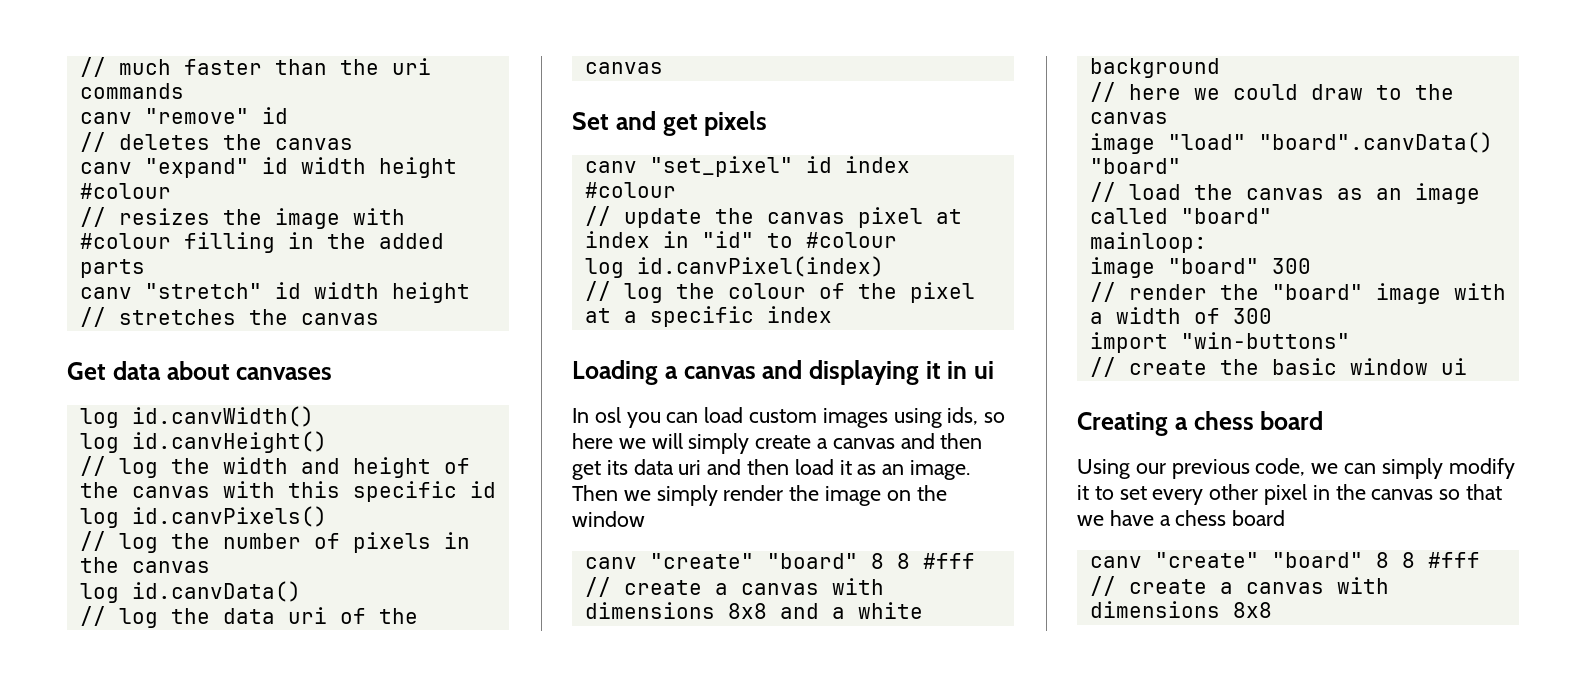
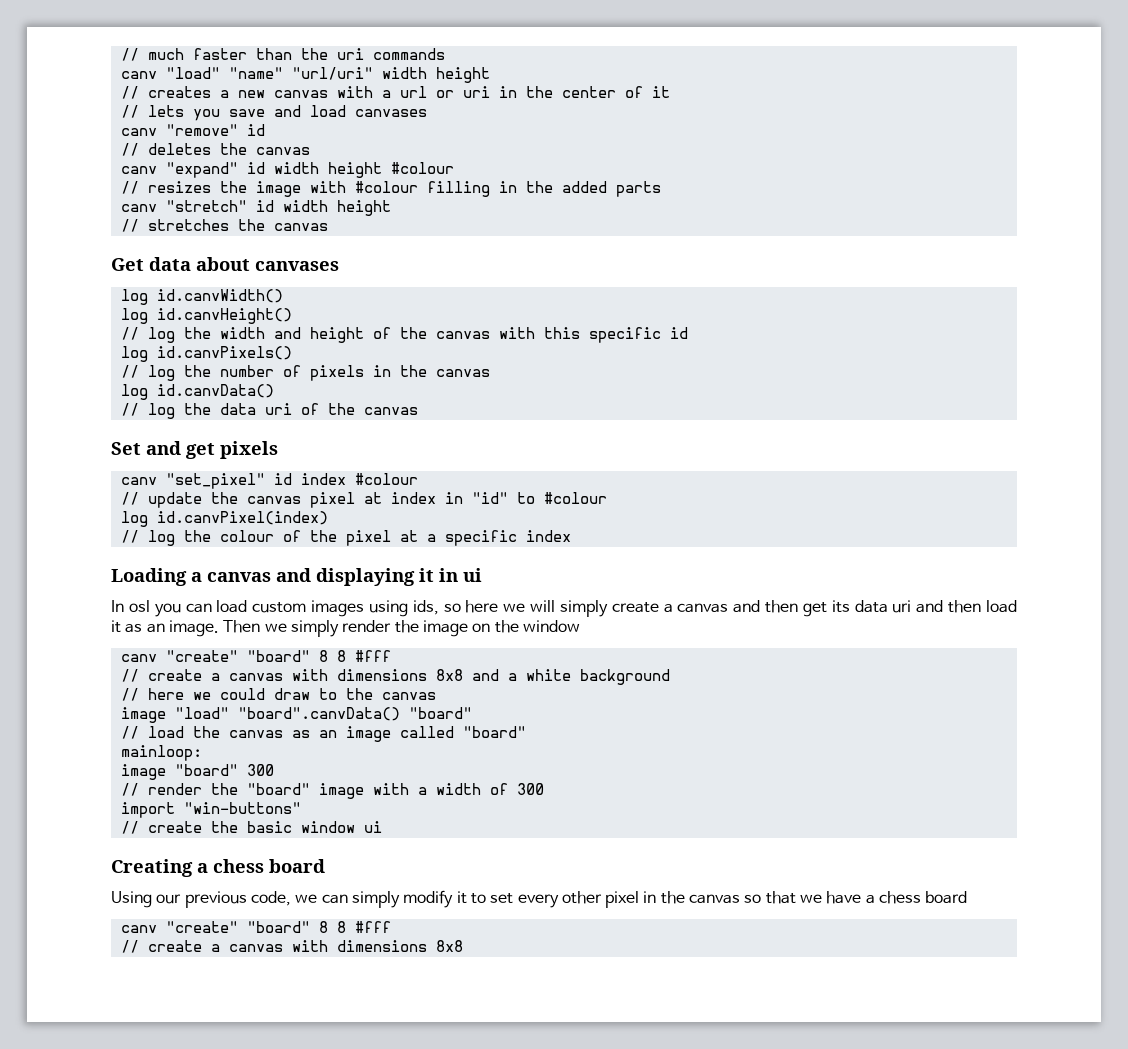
+ canv "load" "name" "url/uri" width height
+ // creates a new canvas with a url or uri in the center of it
+ // lets you save and load canvases

